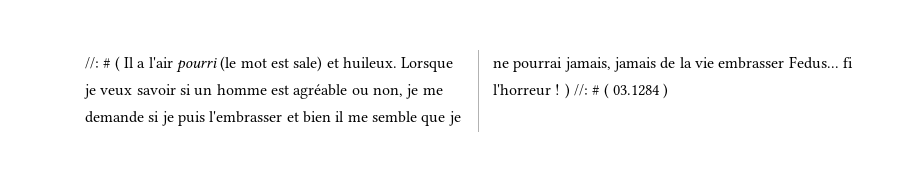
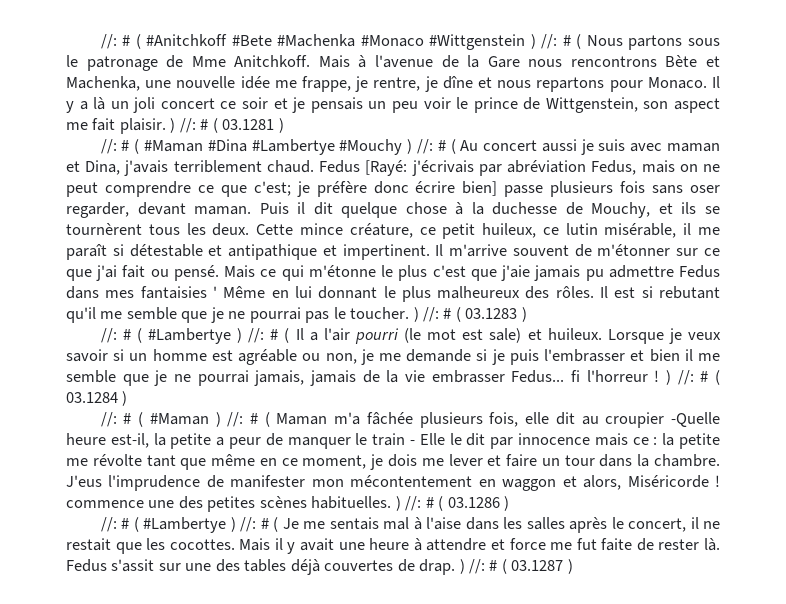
- //: # ( Il a l'air pourri (le mot est sale) et huileux.
+ //: # ( #Anitchkoff #Bete #Machenka #Monaco #Wittgenstein ) //: # ( Nous partons sous le patronage de Mme Anitchkoff. Mais à l'avenue de la Gare nous rencontrons Bète et Machenka, une nouvelle idée me frappe, je rentre, je dîne et nous repartons pour Monaco. Il y a là un joli concert ce soir et je pensais un peu voir le prince de Wittgenstein, son aspect me fait plaisir. ) //: # ( 03.1281 )
+ //: # ( #Maman #Dina #Lambertye #Mouchy ) //: # ( Au concert aussi je suis avec maman et Dina, j'avais terriblement chaud. Fedus [Rayé: j'écrivais par abréviation Fedus, mais on ne peut comprendre ce que c'est; je préfère donc écrire bien] passe plusieurs fois sans oser regarder, devant maman. Puis il dit quelque chose à la duchesse de Mouchy, et ils se tournèrent tous les deux. Cette mince créature, ce petit huileux, ce lutin misérable, il me paraît si détestable et antipathique et impertinent. Il m'arrive souvent de m'étonner sur ce que j'ai fait ou pensé. Mais ce qui m'étonne le plus c'est que j'aie jamais pu admettre Fedus dans mes fantaisies ' Même en lui donnant le plus malheureux des rôles. Il est si rebutant qu'il me semble que je ne pourrai pas le toucher. ) //: # ( 03.1283 )
+ //: # ( #Lambertye ) //: # ( Il a l'air pourri (le mot est sale) et huileux.
+ //: # ( #Maman ) //: # ( Maman m'a fâchée plusieurs fois, elle dit au croupier -Quelle heure est-il, la petite a peur de manquer le train - Elle le dit par innocence mais ce : la petite me révolte tant que même en ce moment, je dois me lever et faire un tour dans la chambre. J'eus l'imprudence de manifester mon mécontentement en waggon et alors, Miséricorde ! commence une des petites scènes habituelles. ) //: # ( 03.1286 )
+ //: # ( #Lambertye ) //: # ( Je me sentais mal à l'aise dans les salles après le concert, il ne restait que les cocottes. Mais il y avait une heure à attendre et force me fut faite de rester là. Fedus s'assit sur une des tables déjà couvertes de drap. ) //: # ( 03.1287 )

